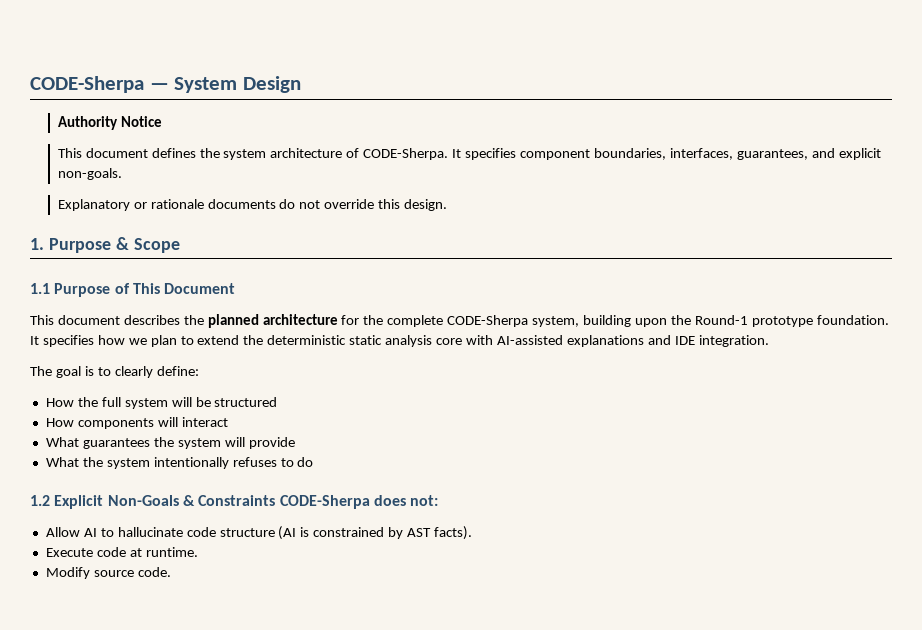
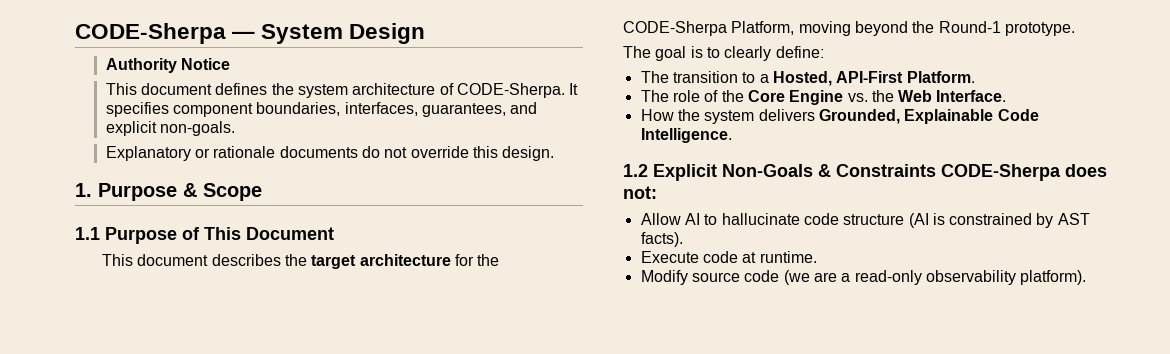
- This document describes the planned architecture for the complete CODE-Sherpa system, building upon the Round-1 prototype foundation. It specifies how we plan to extend the deterministic static analysis core with AI-assisted explanations and IDE integration.
+ This document describes the target architecture for the CODE-Sherpa Platform, moving beyond the Round-1 prototype.
- How the full system will be structured
- How components will interact
- What guarantees the system will provide
- What the system intentionally refuses to do
+ The transition to a Hosted, API-First Platform.
+ The role of the Core Engine vs. the Web Interface.
+ How the system delivers Grounded, Explainable Code Intelligence.
- Modify source code.
+ Modify source code (we are a read-only observability platform).

